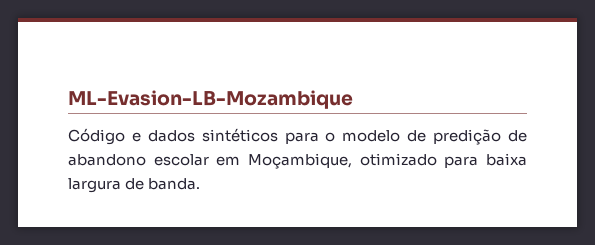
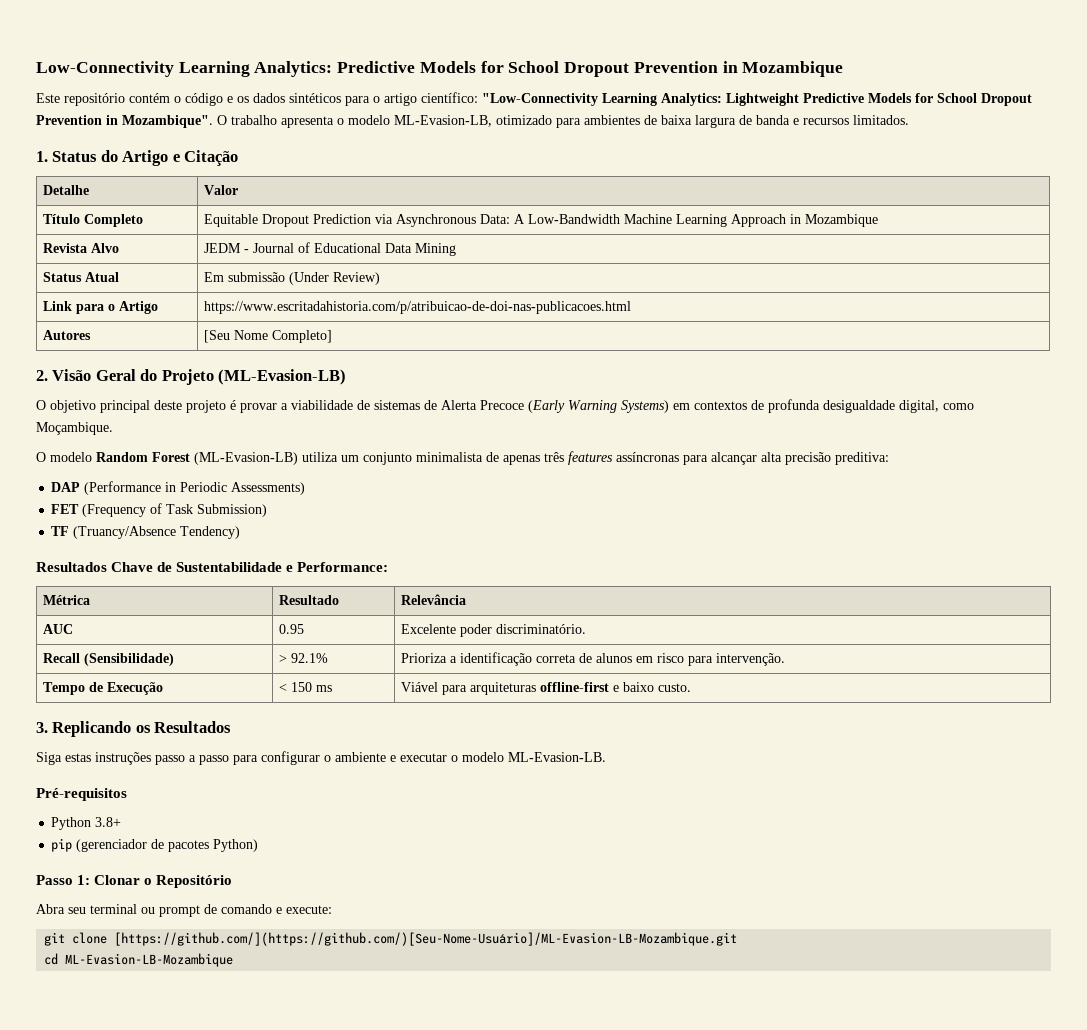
- ML-Evasion-LB-Mozambique
- Código e dados sintéticos para o modelo de predição de abandono escolar em Moçambique, otimizado para baixa largura de banda.
+ Low-Connectivity Learning Analytics: Predictive Models for School Dropout Prevention in Mozambique
+ Este repositório contém o código e os dados sintéticos para o artigo científico: "Low-Connectivity Learning Analytics: Lightweight Predictive Models for School Dropout Prevention in Mozambique". O trabalho apresenta o modelo ML-Evasion-LB, otimizado para ambientes de baixa largura de banda e recursos limitados.
+ 1. Status do Artigo e Citação
+ Detalhe | Valor
+ Título Completo | Equitable Dropout Prediction via Asynchronous Data: A Low-Bandwidth Machine Learning Approach in Mozambique
+ Revista Alvo | JEDM - Journal of Educational Data Mining
+ Status Atual | Em submissão (Under Review)
+ Link para o Artigo | https://www.escritadahistoria.com/p/atribuicao-de-doi-nas-publicacoes.html
+ Autores | [Seu Nome Completo]
+ 2. Visão Geral do Projeto (ML-Evasion-LB)
+ O objetivo principal deste projeto é provar a viabilidade de sistemas de Alerta Precoce (Early Warning Systems) em contextos de profunda desigualdade digital, como Moçambique.
+ O modelo Random Forest (ML-Evasion-LB) utiliza um conjunto minimalista de apenas três features assíncronas para alcançar alta precisão preditiva:
+ DAP (Performance in Periodic Assessments)
+ FET (Frequency of Task Submission)
+ TF (Truancy/Absence Tendency)
+ Resultados Chave de Sustentabilidade e Performance:
+ Métrica | Resultado | Relevância
+ AUC | 0.95 | Excelente poder discriminatório.
+ Recall (Sensibilidade) | > 92.1% | Prioriza a identificação correta de alunos em risco para intervenção.
+ Tempo de Execução | < 150 ms | Viável para arquiteturas offline-first e baixo custo.
+ 3. Replicando os Resultados
+ Siga estas instruções passo a passo para configurar o ambiente e executar o modelo ML-Evasion-LB.
+ Pré-requisitos
+ Python 3.8+
+ pip (gerenciador de pacotes Python)
+ Passo 1: Clonar o Repositório
+ Abra seu terminal ou prompt de comando e execute:
+ git clone [https://github.com/](https://github.com/)[Seu-Nome-Usuário]/ML-Evasion-LB-Mozambique.git
+ cd ML-Evasion-LB-Mozambique

